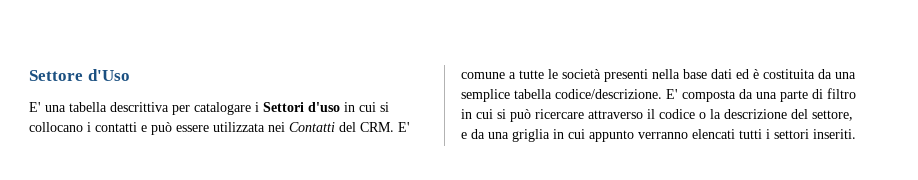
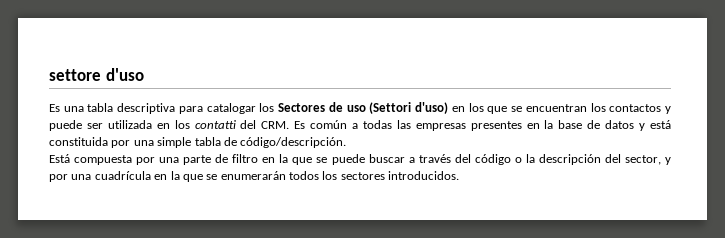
- Settore d'Uso
- E' una tabella descrittiva per catalogare i Settori d'uso in cui si collocano i contatti e può essere utilizzata nei Contatti del CRM. E' comune a tutte le società presenti nella base dati ed è costituita da una semplice tabella codice/descrizione. E' composta da una parte di filtro in cui si può ricercare attraverso il codice o la descrizione del settore, e da una griglia in cui appunto verranno elencati tutti i settori inseriti.
+ settore d'uso
+ Es una tabla descriptiva para catalogar los Sectores de uso (Settori d'uso) en los que se encuentran los contactos y puede ser utilizada en los contatti del CRM. Es común a todas las empresas presentes en la base de datos y está constituida por una simple tabla de código/descripción.
+ Está compuesta por una parte de filtro en la que se puede buscar a través del código o la descripción del sector, y por una cuadrícula en la que se enumerarán todos los sectores introducidos.

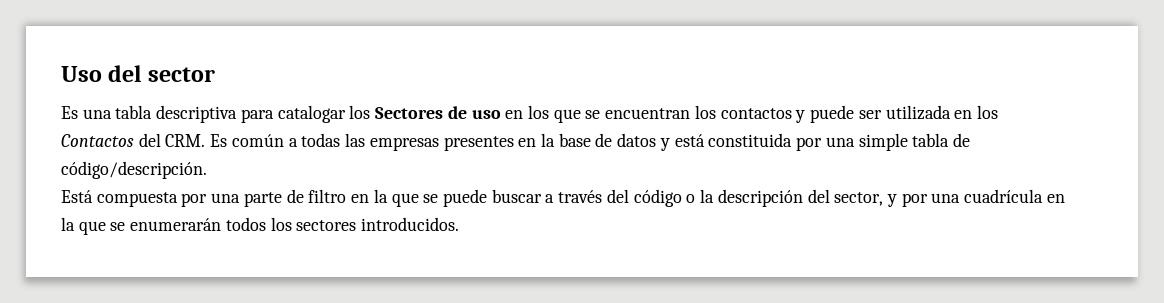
- settore d'uso
+ Uso del sector
- Es una tabla descriptiva para catalogar los Sectores de uso (Settori d'uso) en los que se encuentran los contactos y puede ser utilizada en los contatti del CRM. Es común a todas las empresas presentes en la base de datos y está constituida por una simple tabla de código/descripción.
+ Es una tabla descriptiva para catalogar los Sectores de uso en los que se encuentran los contactos y puede ser utilizada en los Contactos del CRM. Es común a todas las empresas presentes en la base de datos y está constituida por una simple tabla de código/descripción.

